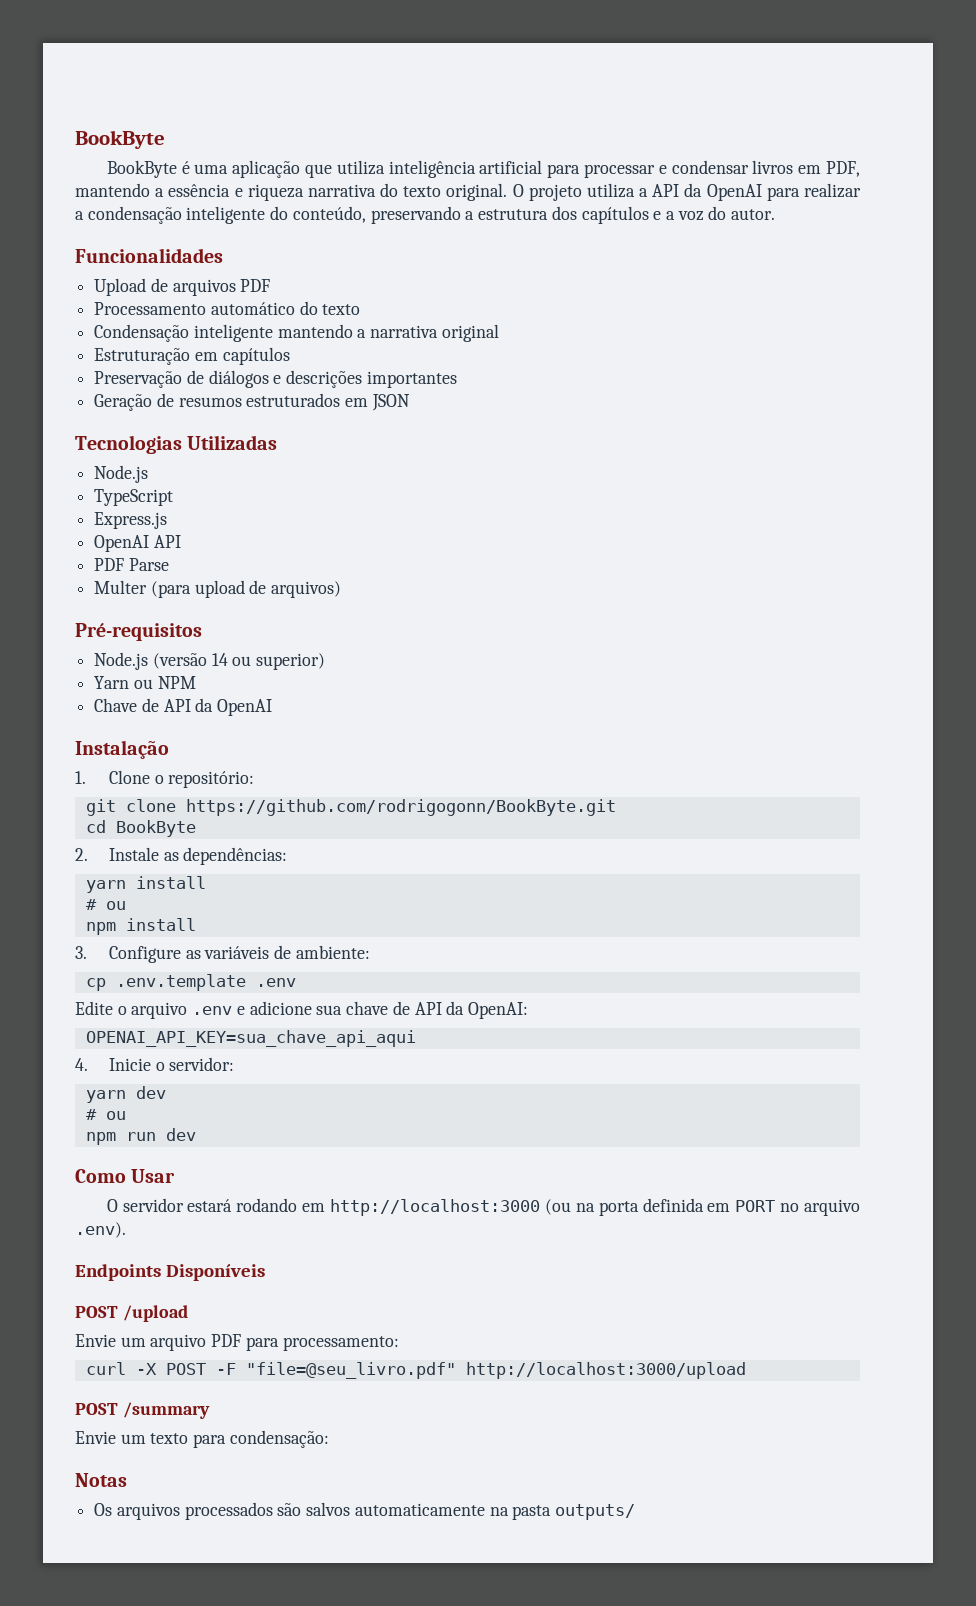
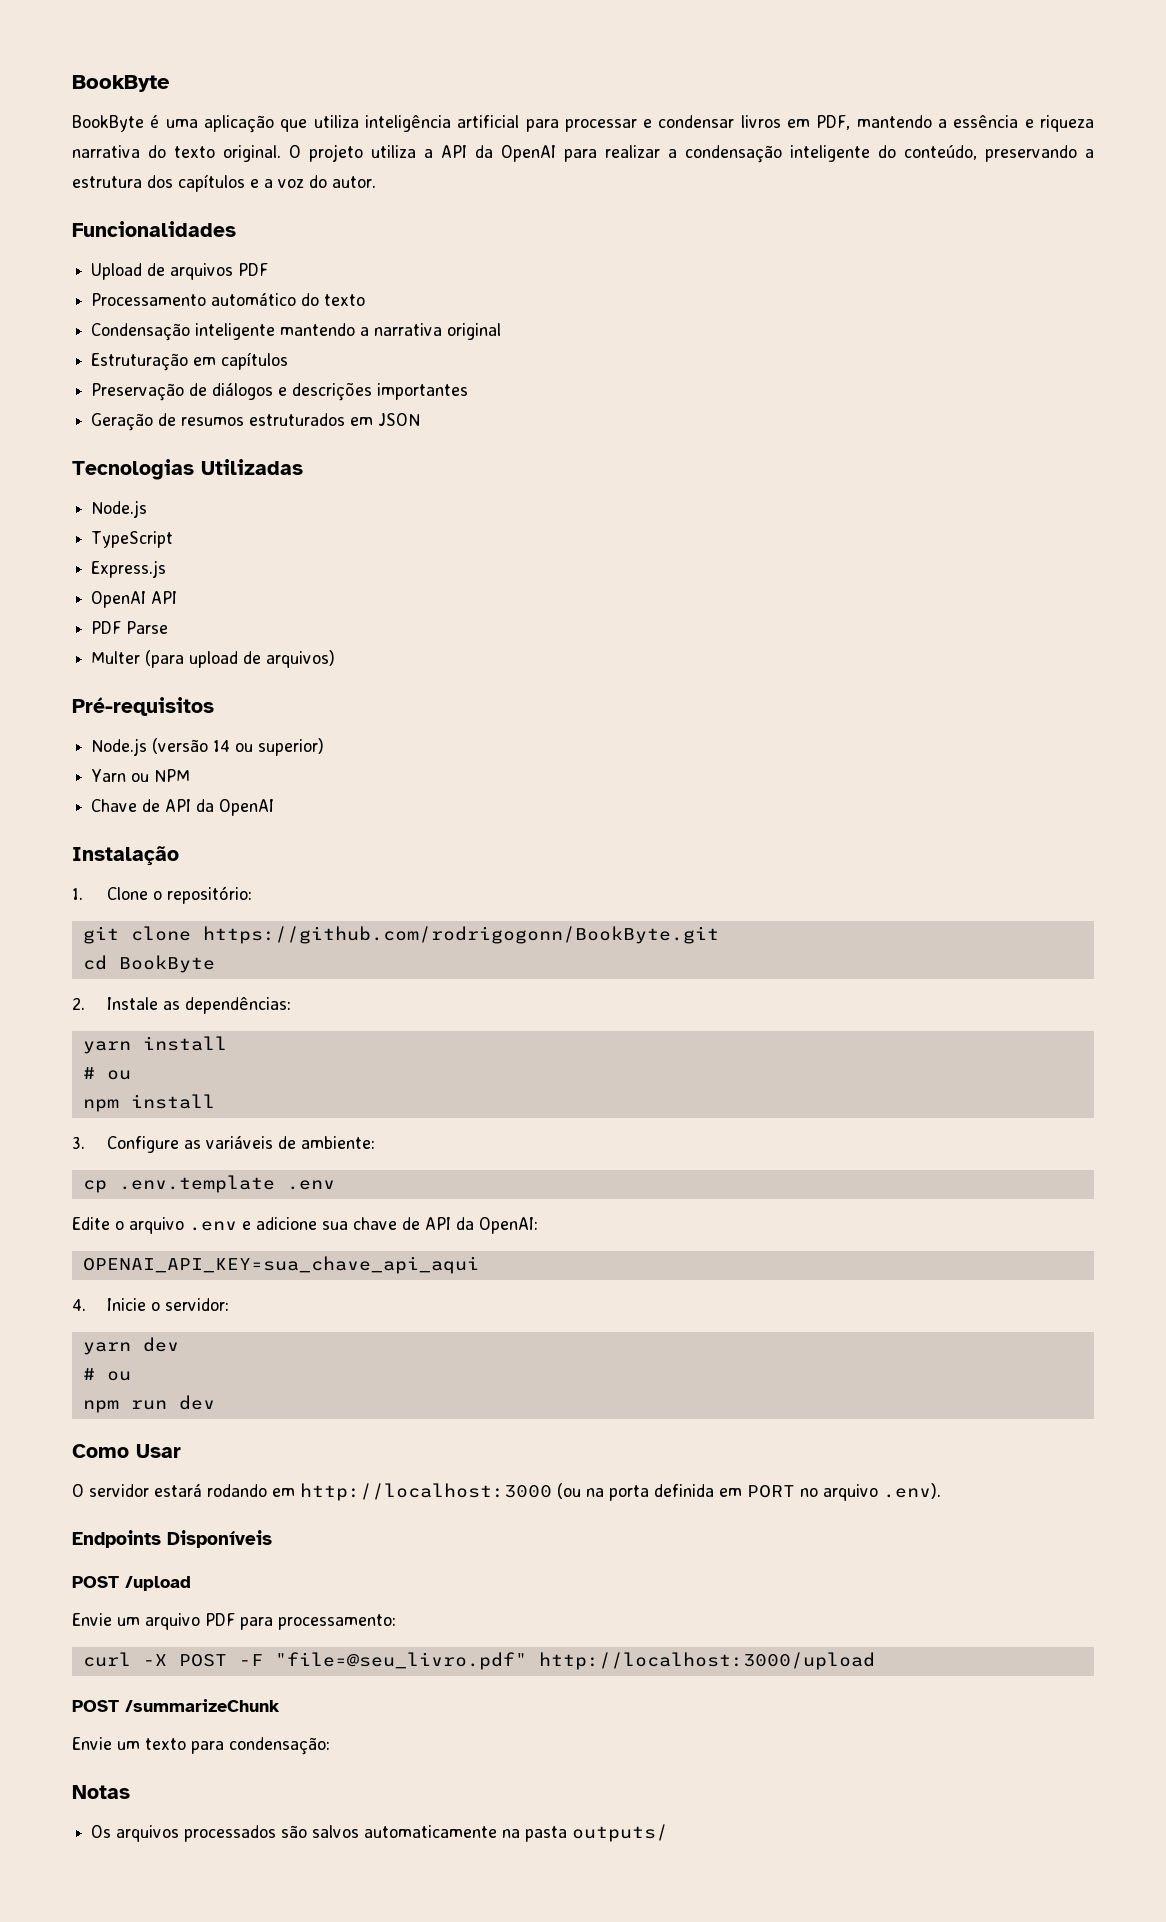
- POST /summary
+ POST /summarizeChunk

